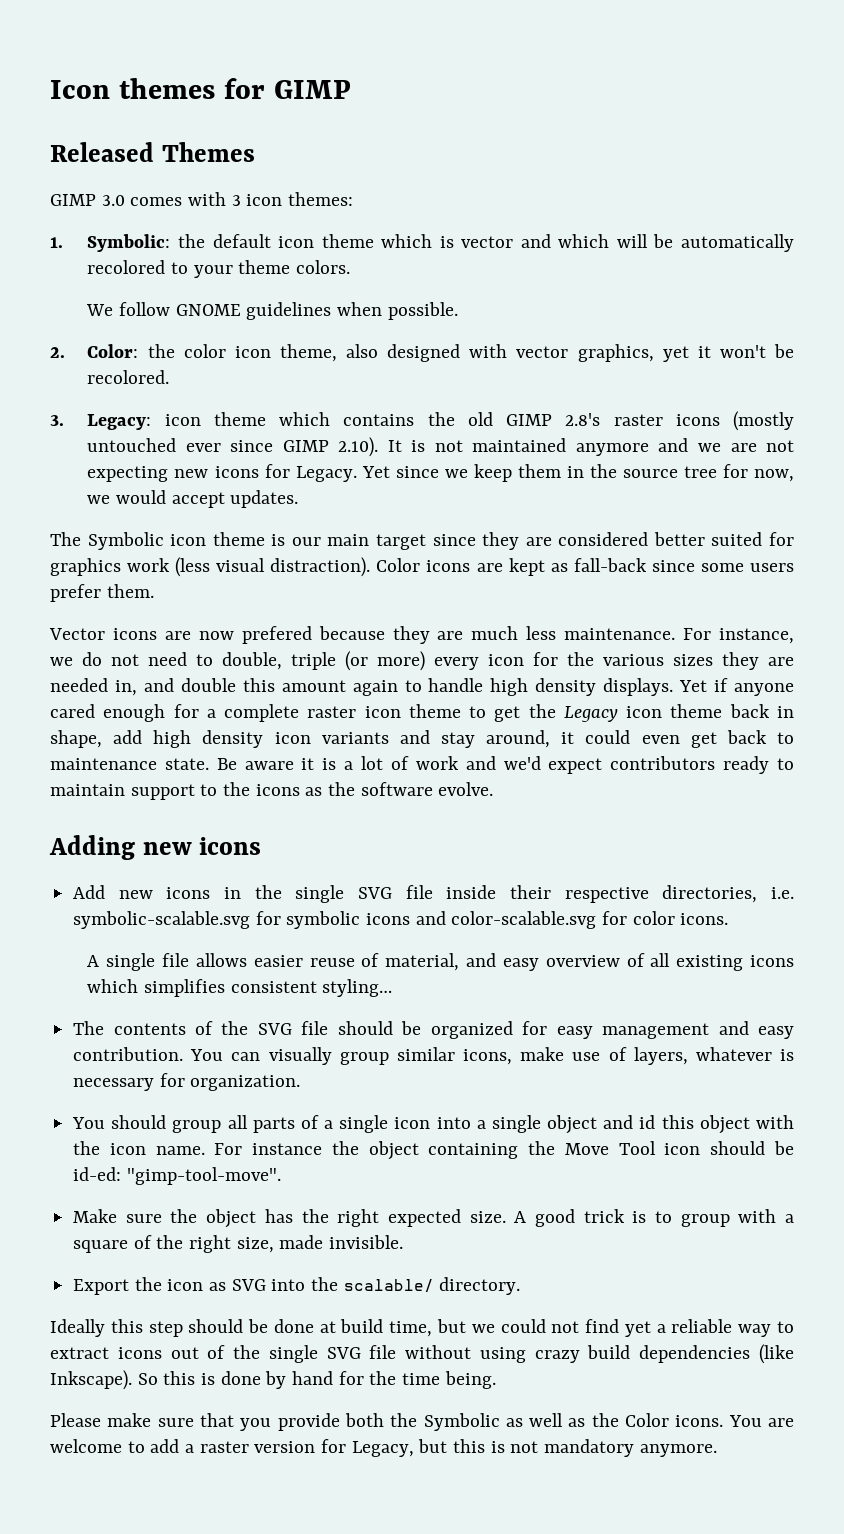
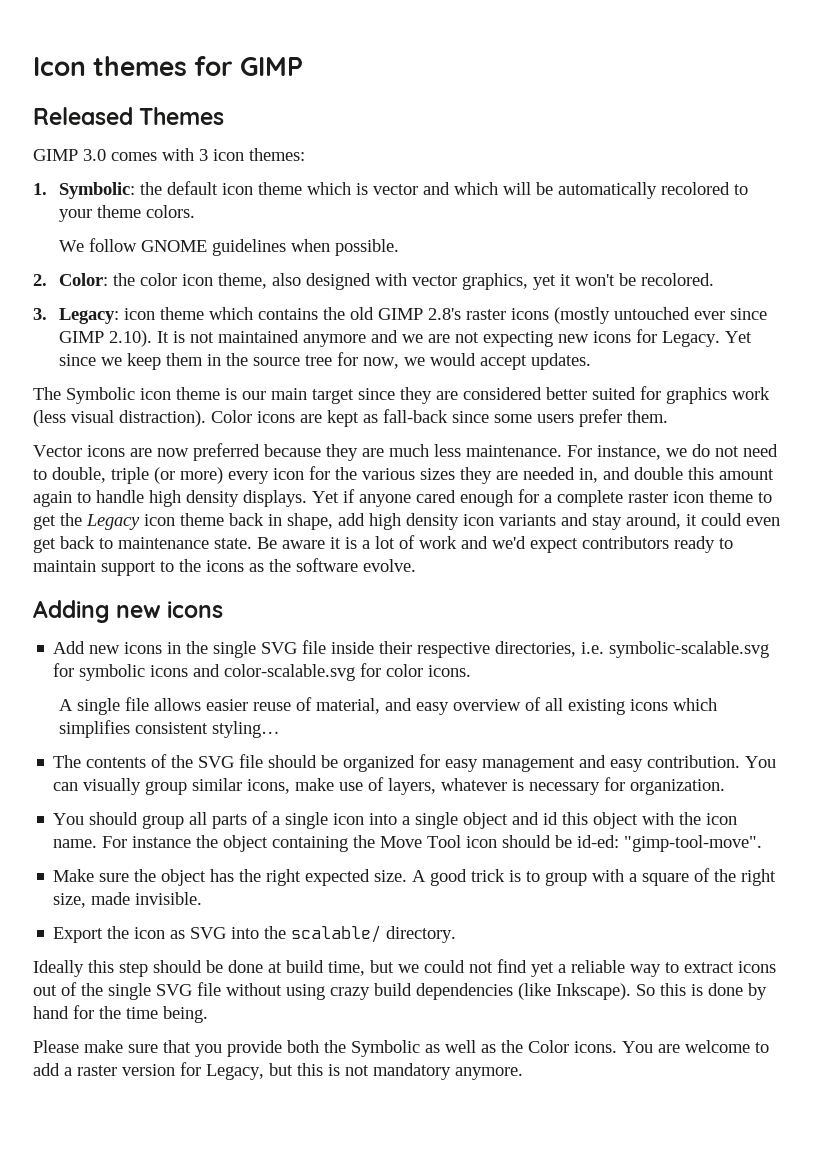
- Vector icons are now prefered because they are much less maintenance.
+ Vector icons are now preferred because they are much less maintenance.

